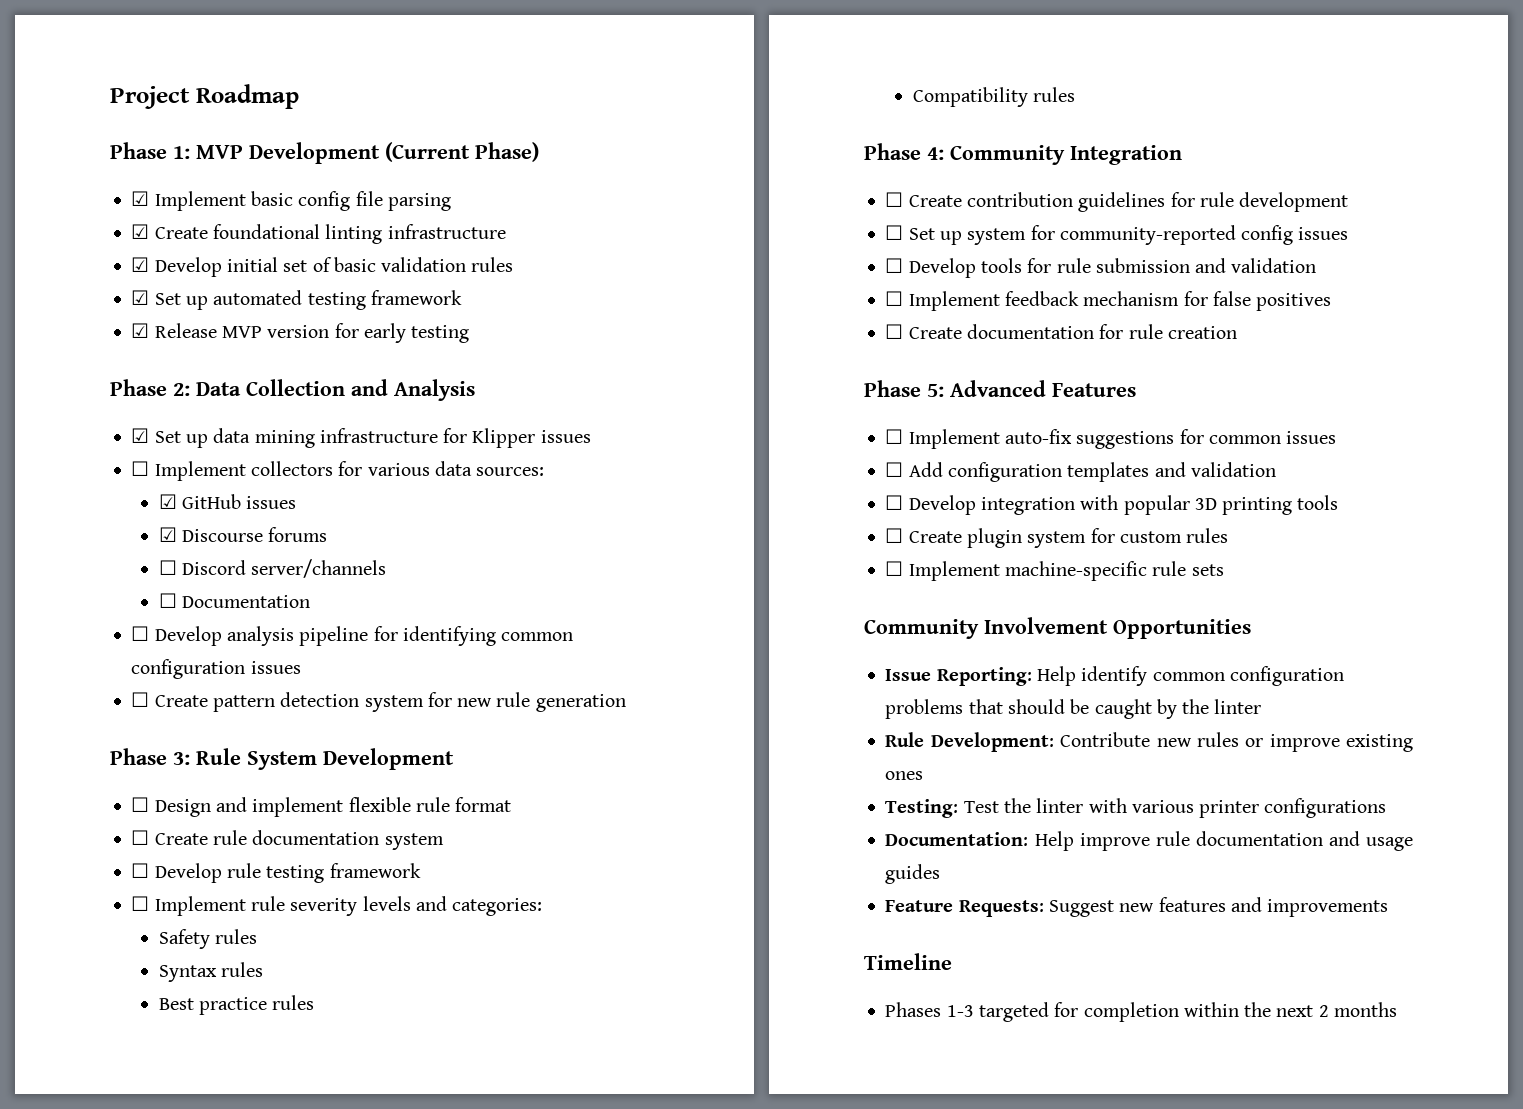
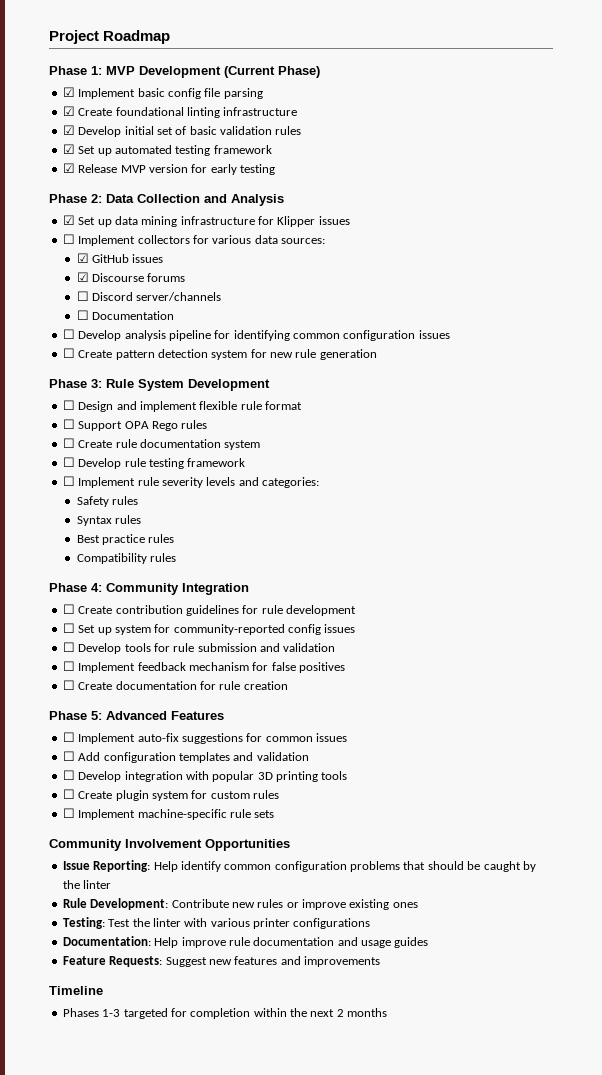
+ ☐ Support OPA Rego rules

